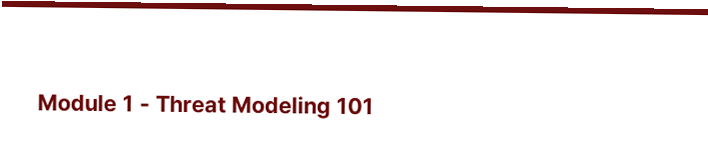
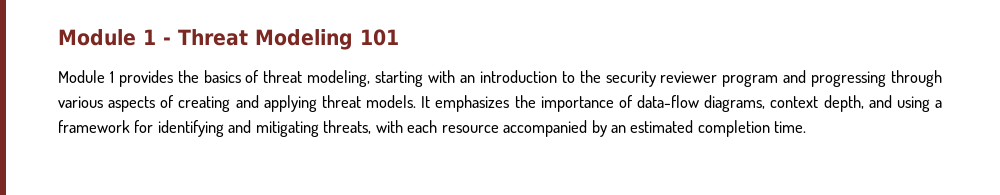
+ Module 1 provides the basics of threat modeling, starting with an introduction to the security reviewer program and progressing through various aspects of creating and applying threat models. It emphasizes the importance of data-flow diagrams, context depth, and using a framework for identifying and mitigating threats, with each resource accompanied by an estimated completion time.

